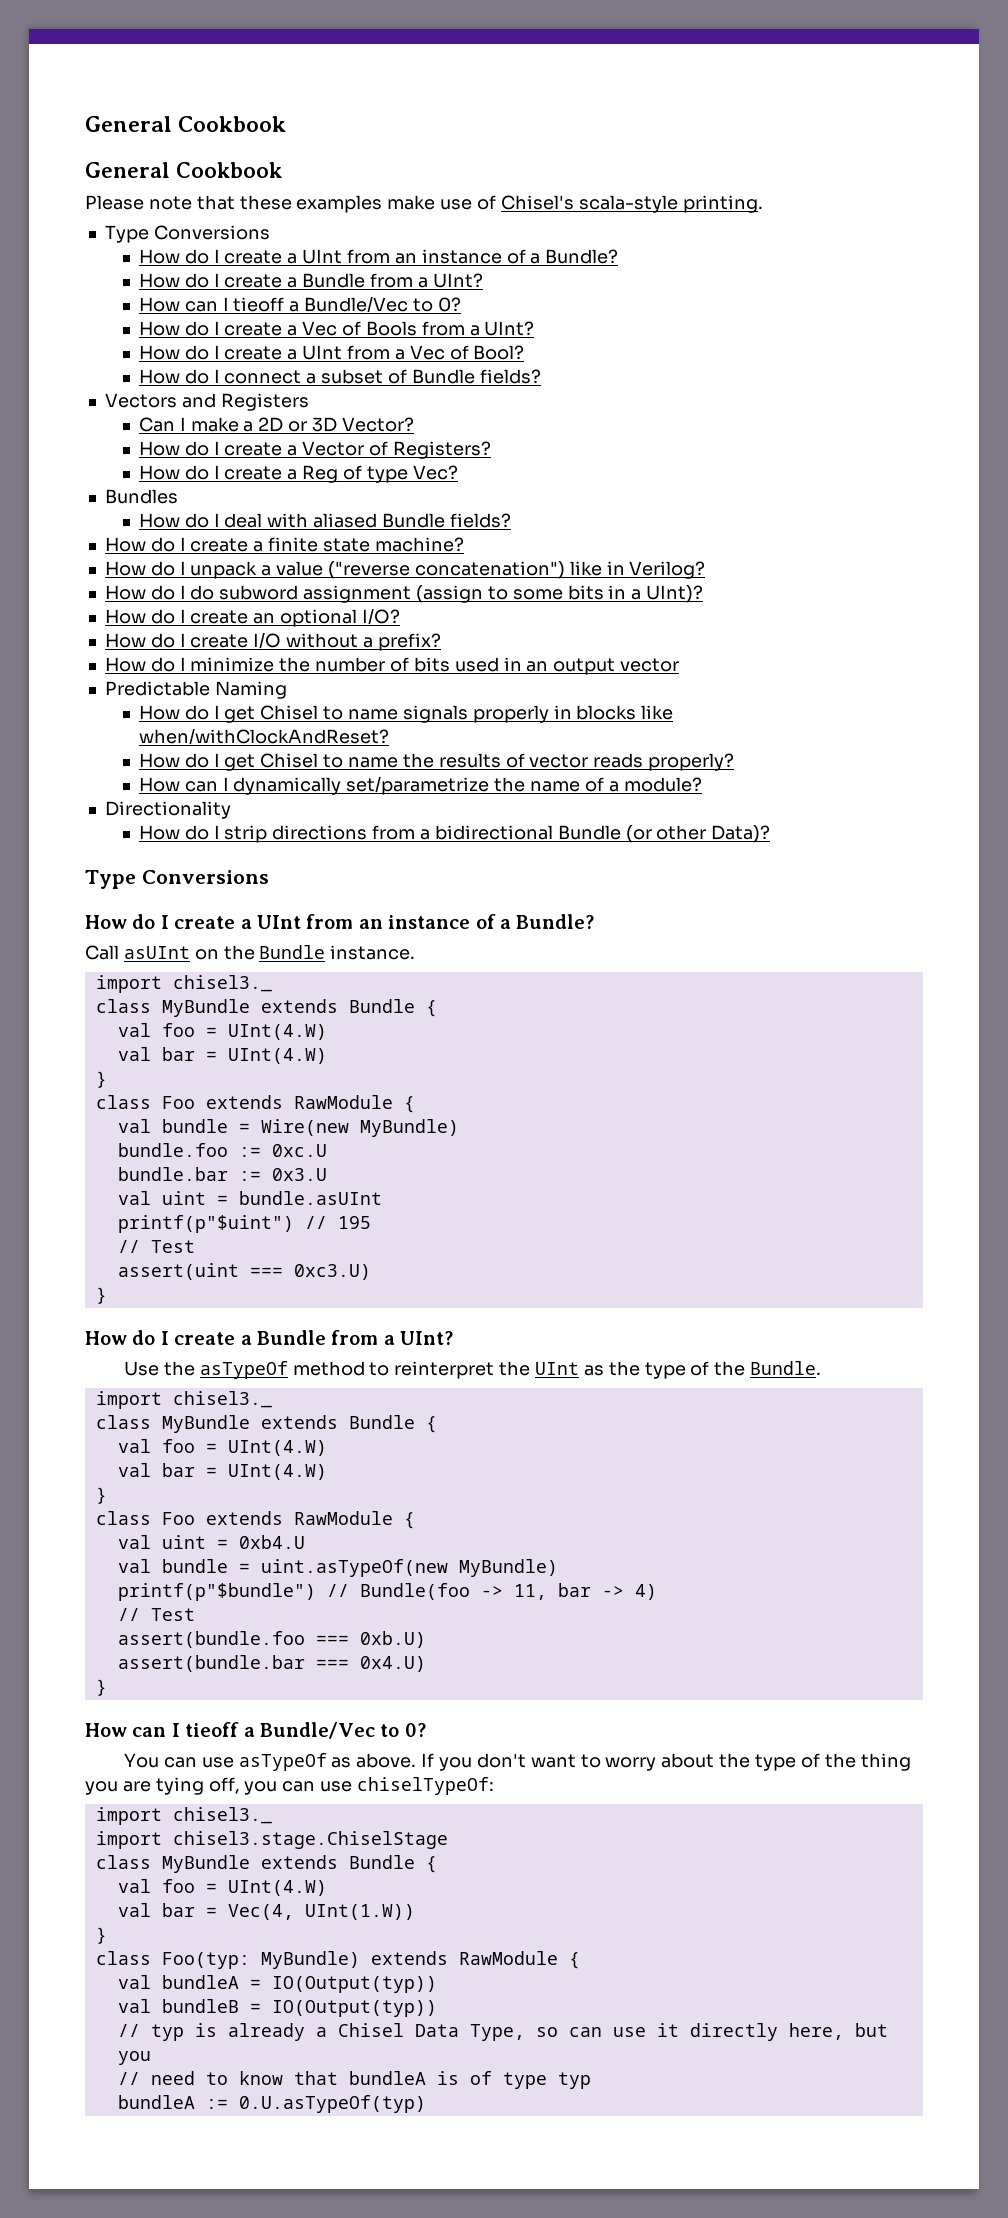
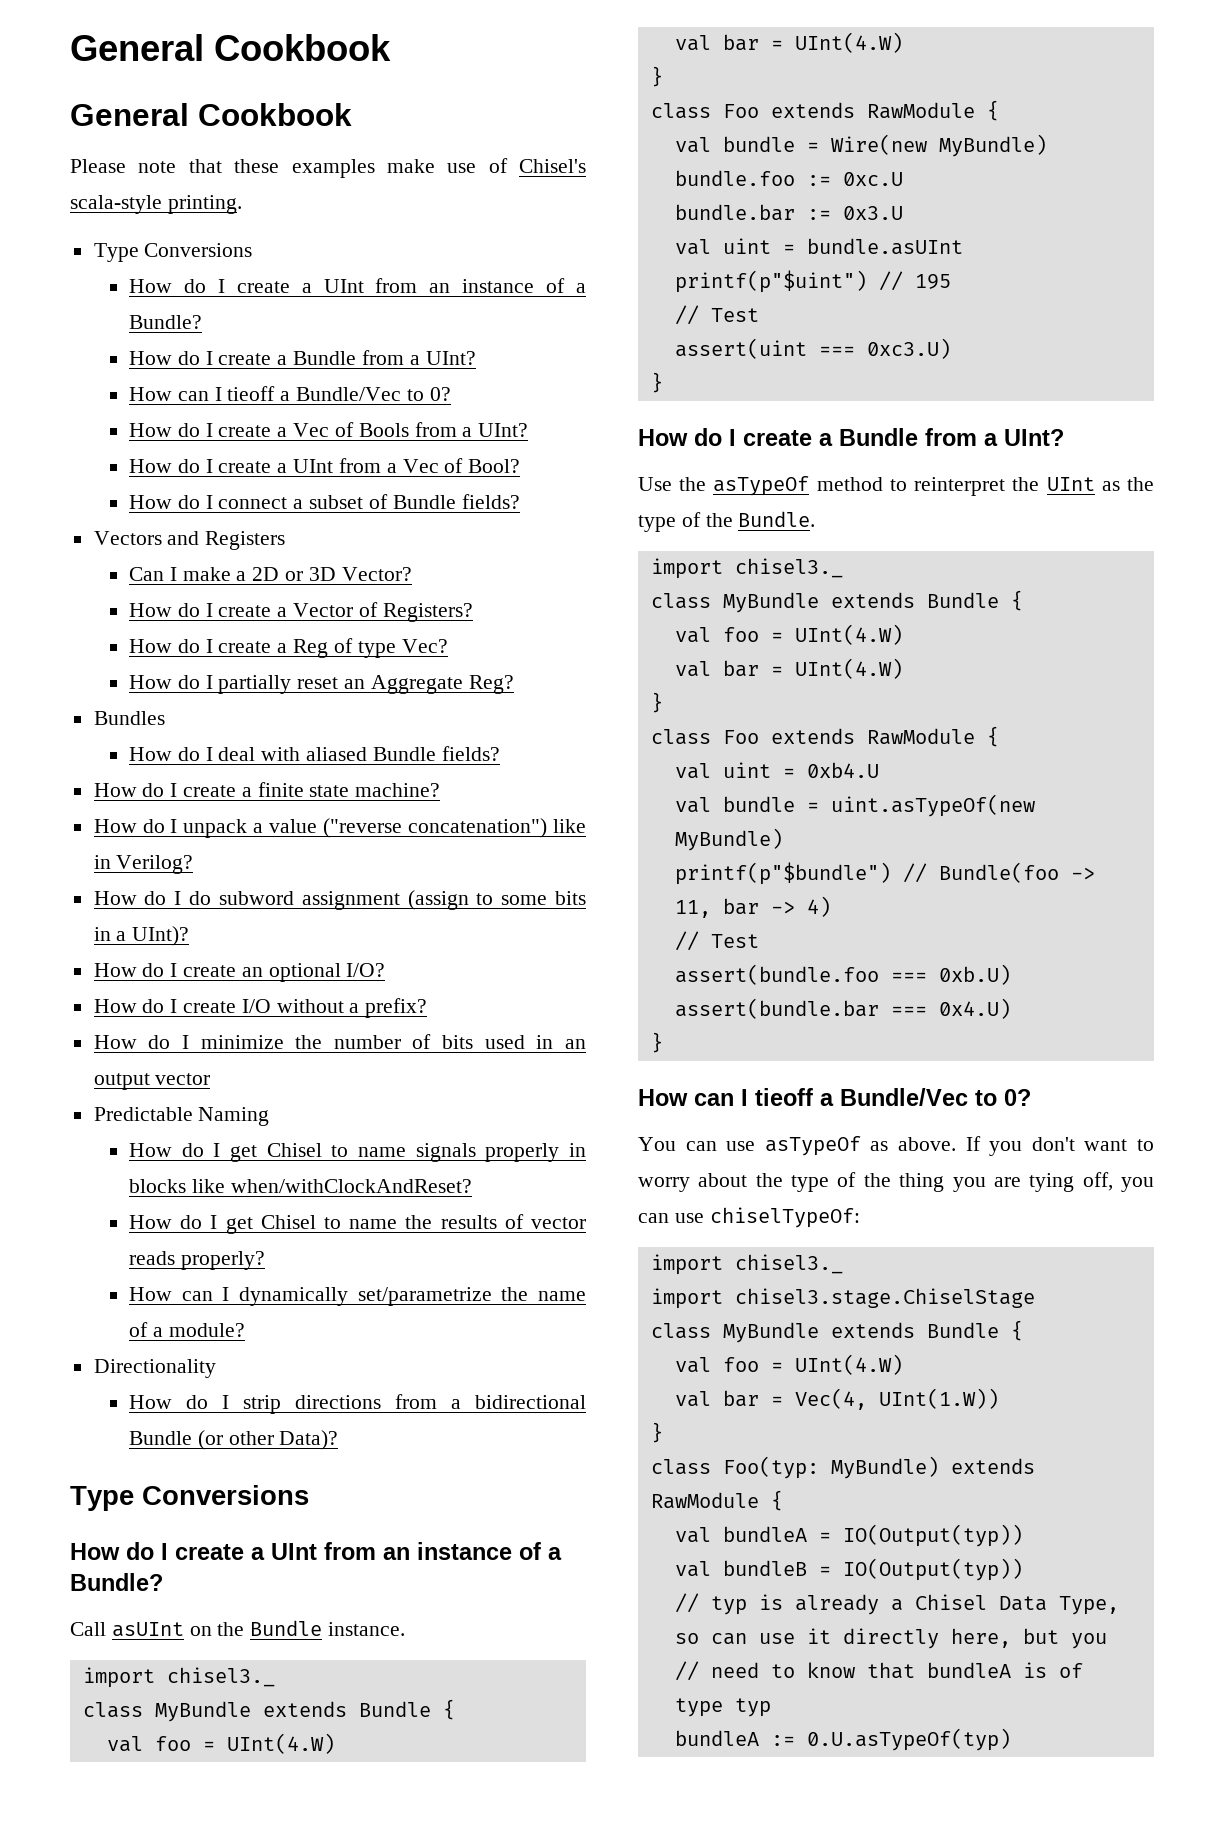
+ How do I partially reset an Aggregate Reg?

